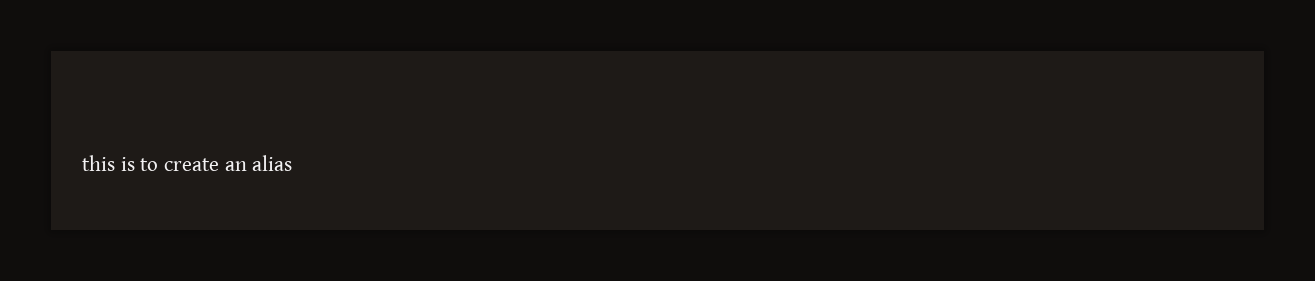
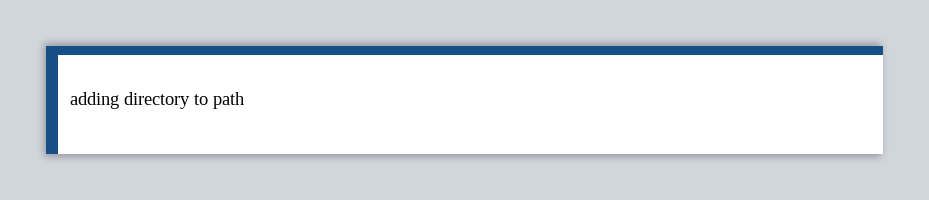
- this is to create an alias
+ adding directory to path

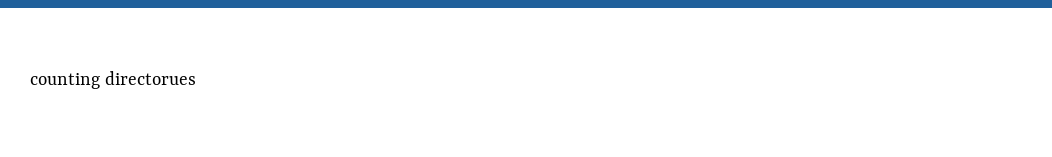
- adding directory to path
+ counting directorues

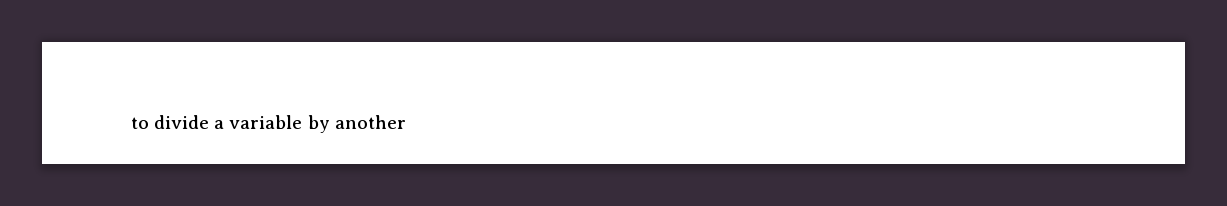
- counting directorues
+ to divide a variable by another

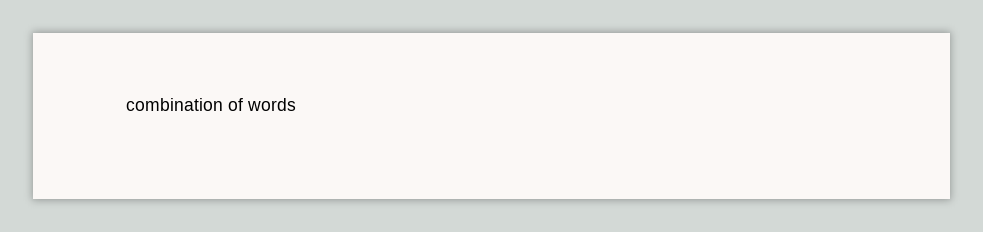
- to divide a variable by another
+ combination of words

